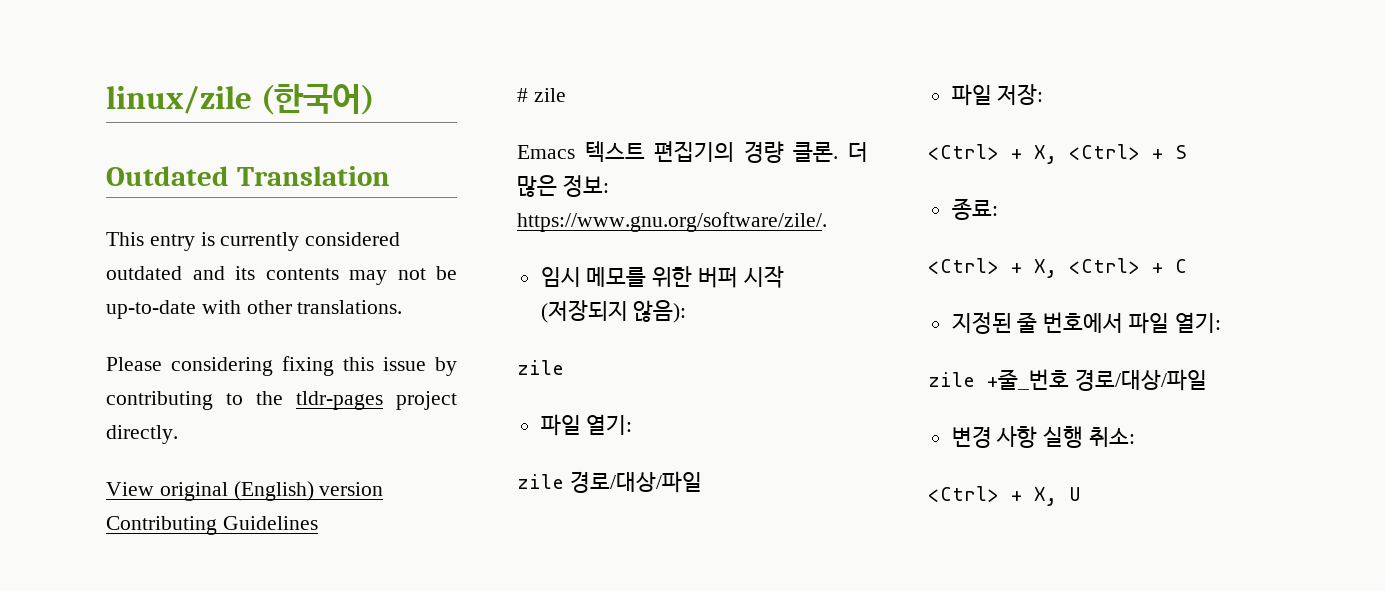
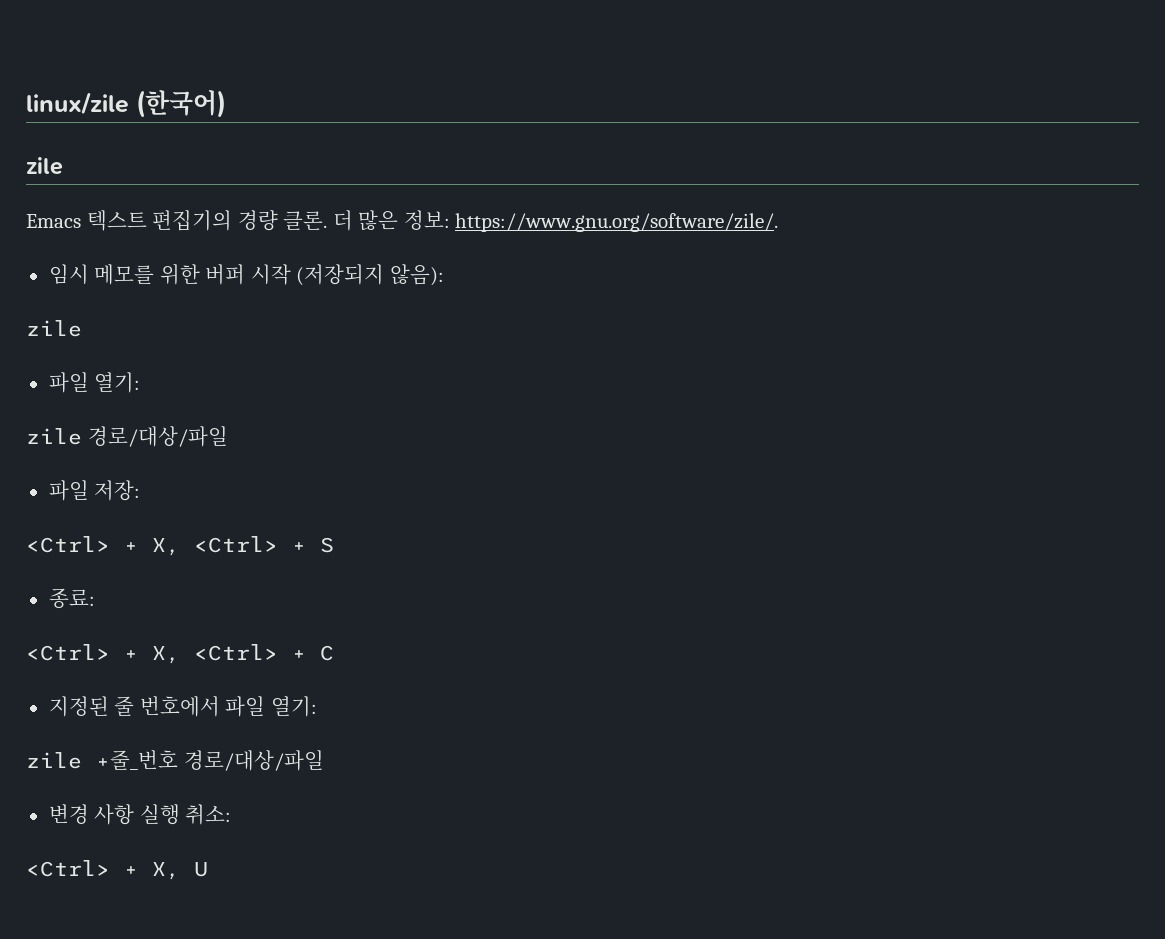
  linux/zile (한국어)
- Outdated Translation
- This entry is currently considered outdated and its contents may not be up-to-date with other translations.
- Please considering fixing this issue by contributing to the tldr-pages project directly.
- View original (English) version Contributing Guidelines
- # zile
+ zile

